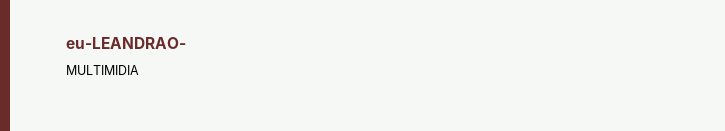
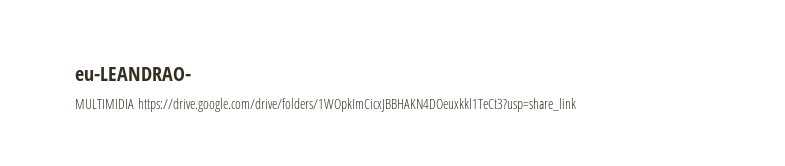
- MULTIMIDIA
+ MULTIMIDIA https://drive.google.com/drive/folders/1WOpkImCicxJBBHAKN4DOeuxkkl1TeCt3?usp=share_link

